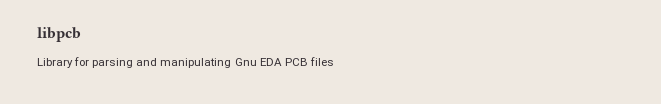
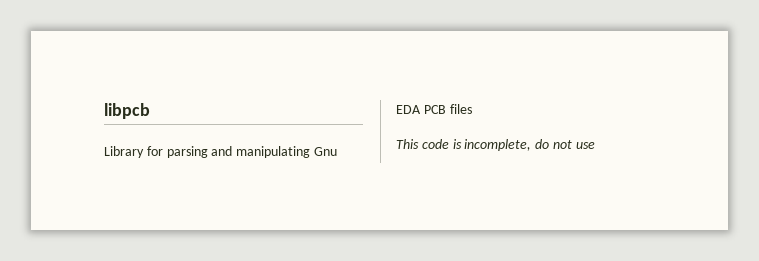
+ This code is incomplete, do not use

